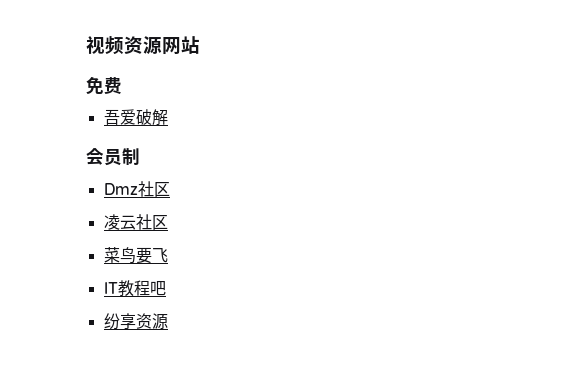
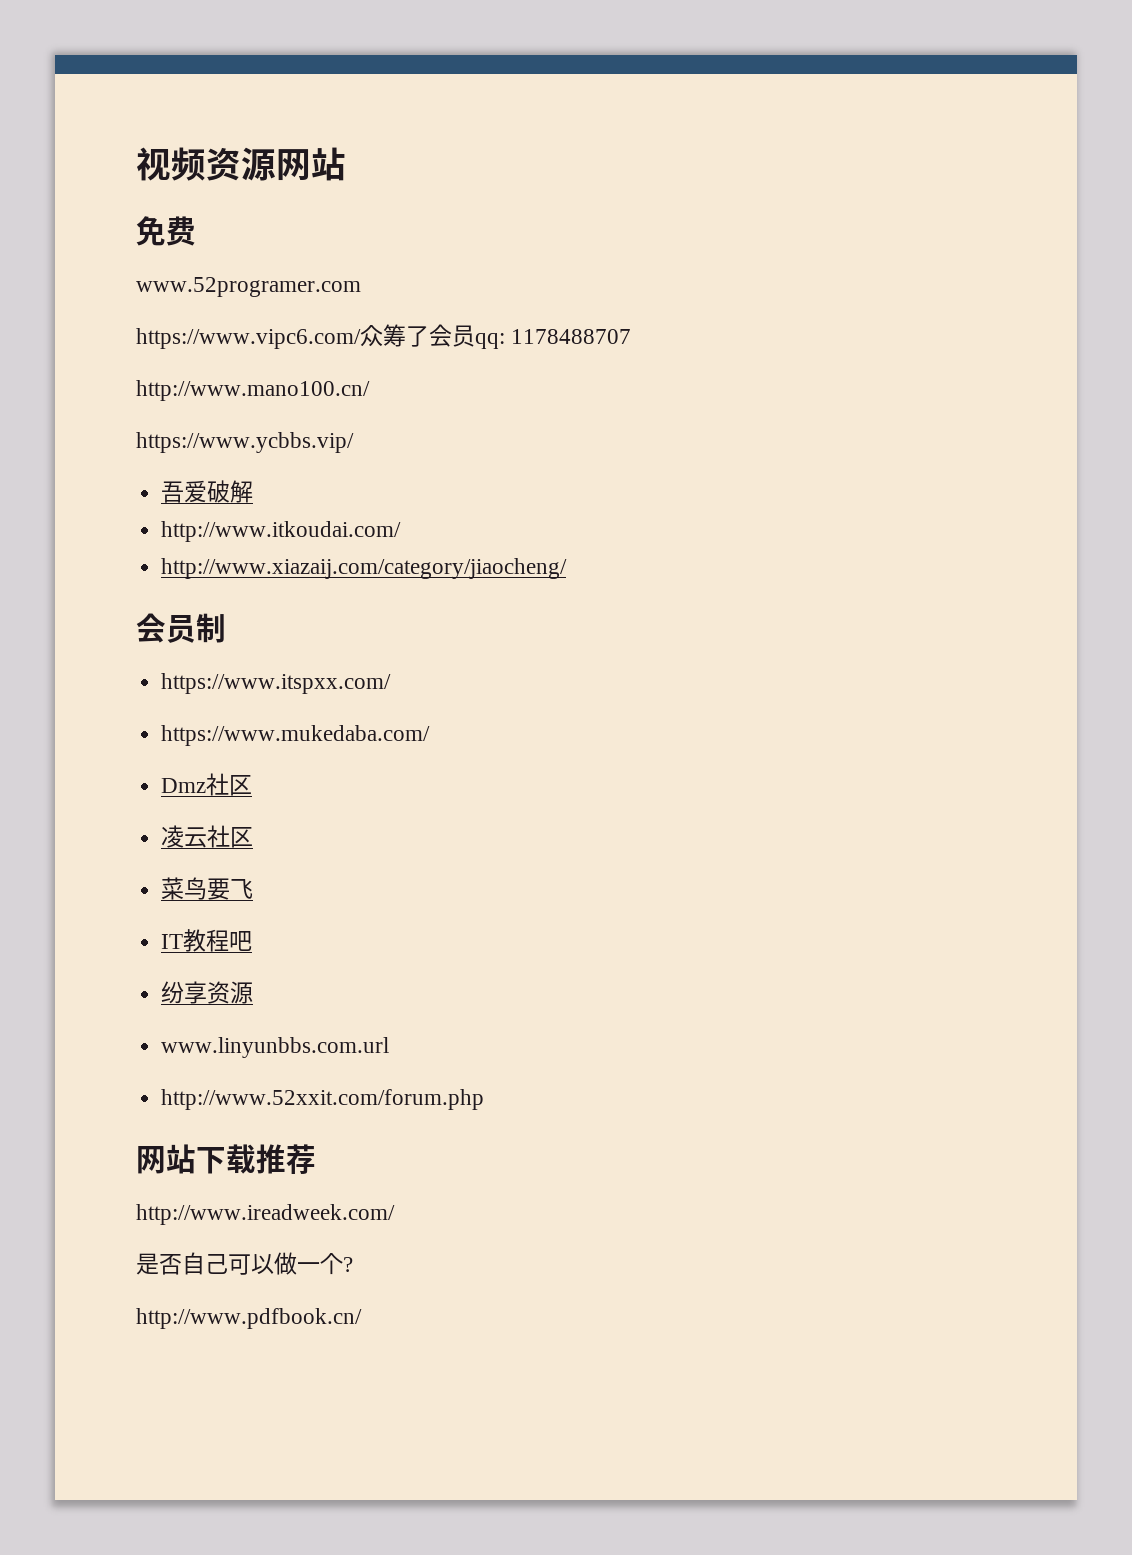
+ www.52programer.com
+ https://www.vipc6.com/众筹了会员qq: 1178488707
+ http://www.mano100.cn/
+ https://www.ycbbs.vip/
+ http://www.itkoudai.com/
+ http://www.xiazaij.com/category/jiaocheng/
+ https://www.itspxx.com/
+ https://www.mukedaba.com/
+ www.linyunbbs.com.url
+ http://www.52xxit.com/forum.php
+ 网站下载推荐
+ http://www.ireadweek.com/
+ 是否自己可以做一个?
+ http://www.pdfbook.cn/

